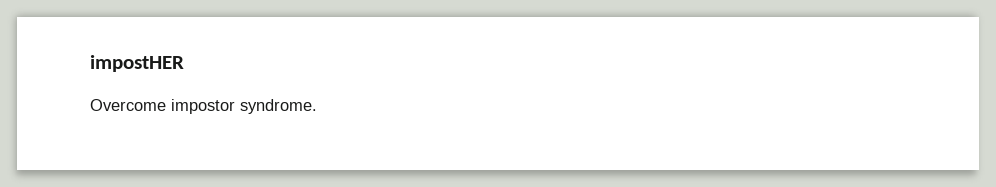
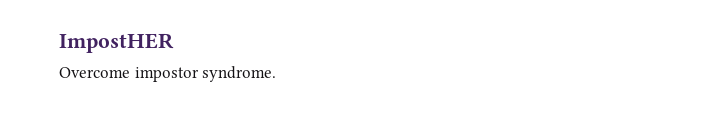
- impostHER
+ ImpostHER

